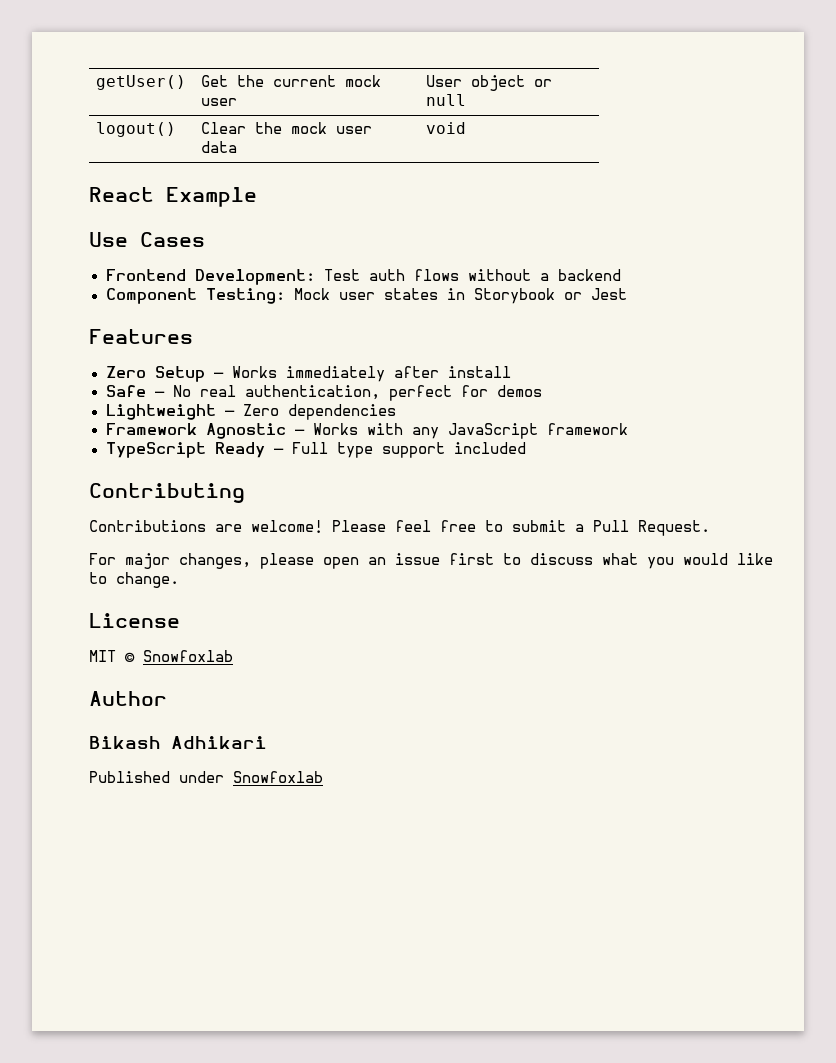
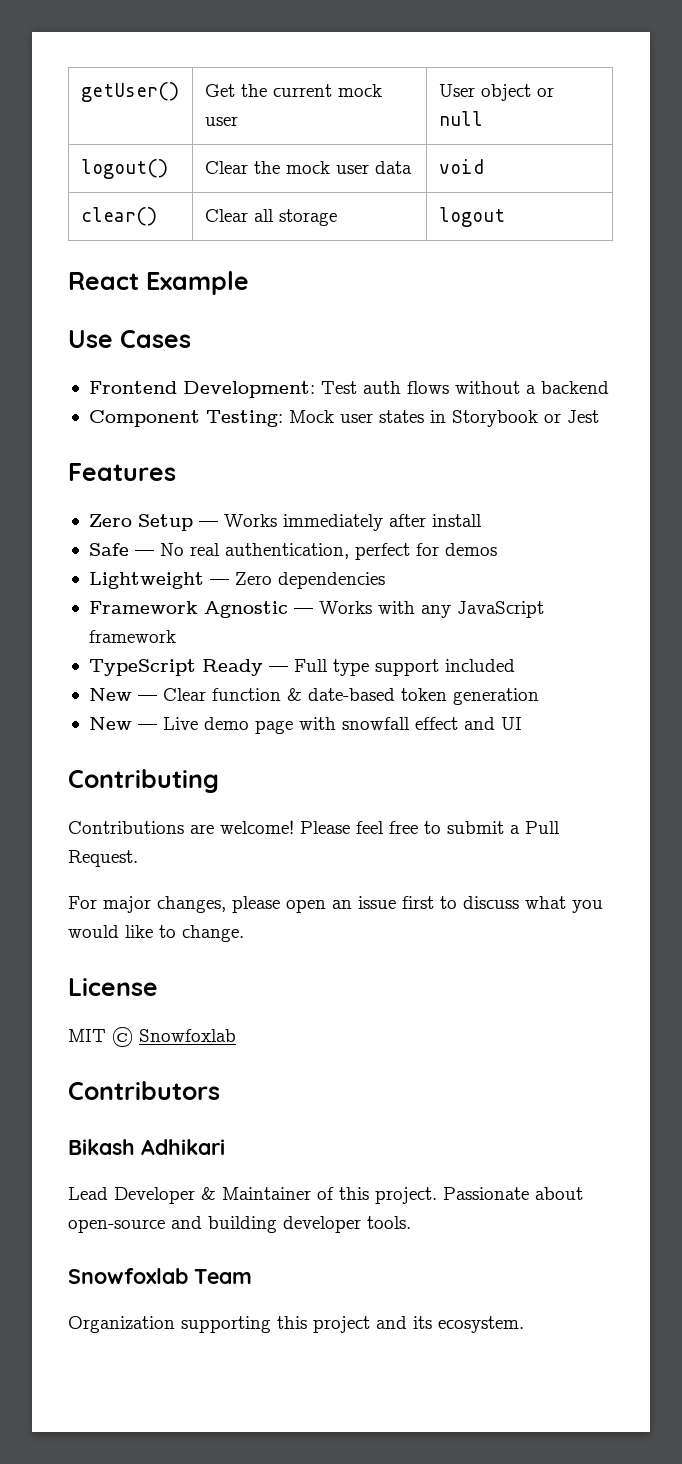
+ clear() | Clear all storage | logout
+ New — Clear function & date-based token generation
+ New — Live demo page with snowfall effect and UI
- Author
+ Contributors
- Published under Snowfoxlab
+ Lead Developer & Maintainer of this project. Passionate about open-source and building developer tools.
+ Snowfoxlab Team
+ Organization supporting this project and its ecosystem.

